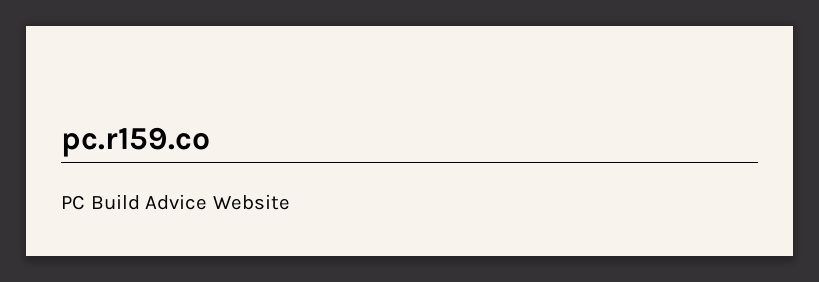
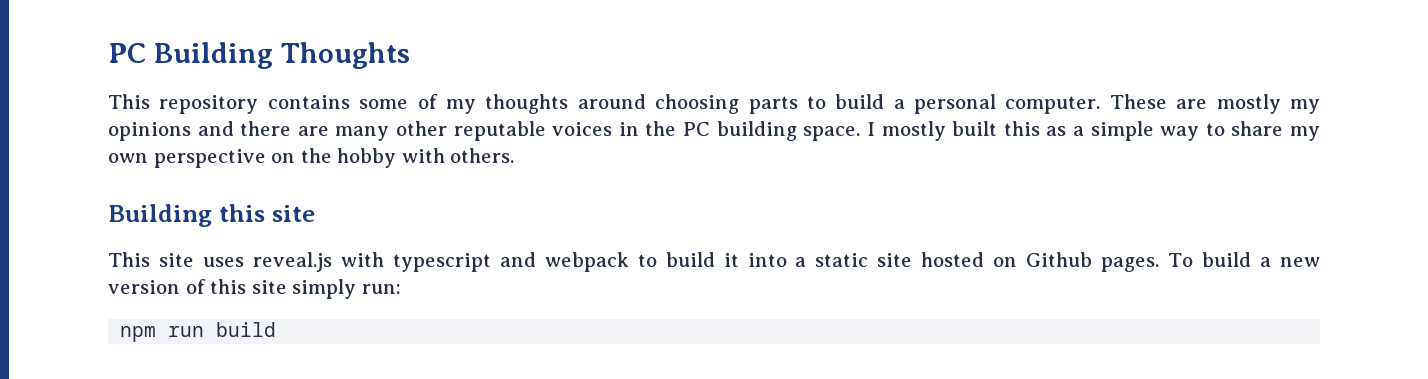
- pc.r159.co
- PC Build Advice Website
+ PC Building Thoughts
+ This repository contains some of my thoughts around choosing parts to build a personal computer. These are mostly my opinions and there are many other reputable voices in the PC building space. I mostly built this as a simple way to share my own perspective on the hobby with others.
+ Building this site
+ This site uses reveal.js with typescript and webpack to build it into a static site hosted on Github pages. To build a new version of this site simply run:
+ npm run build

